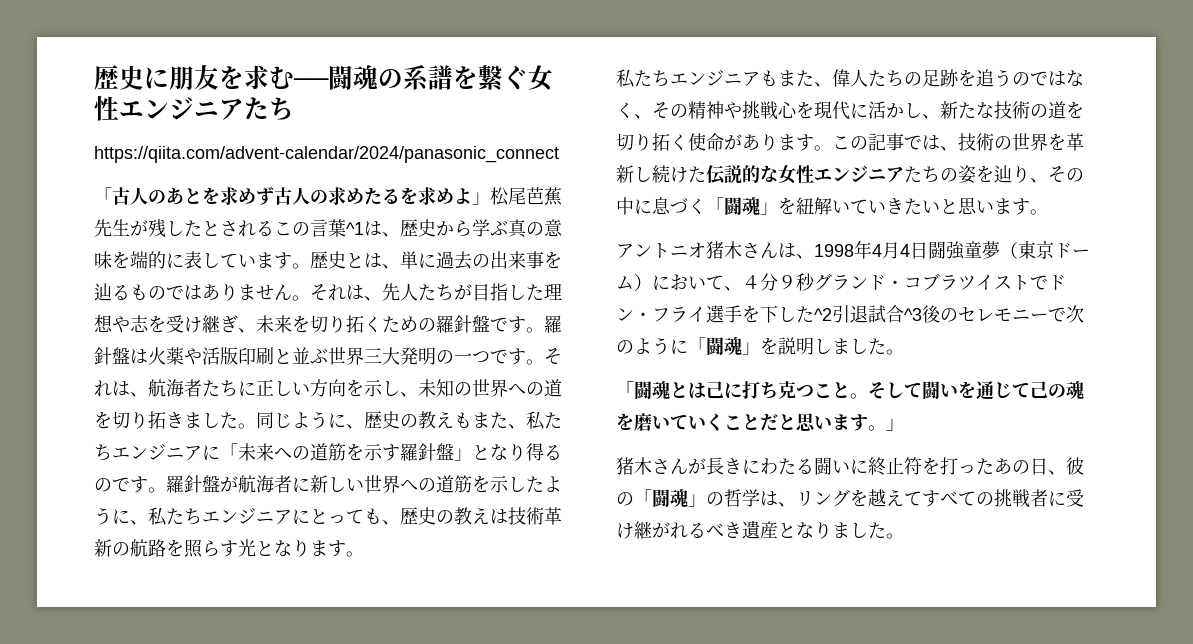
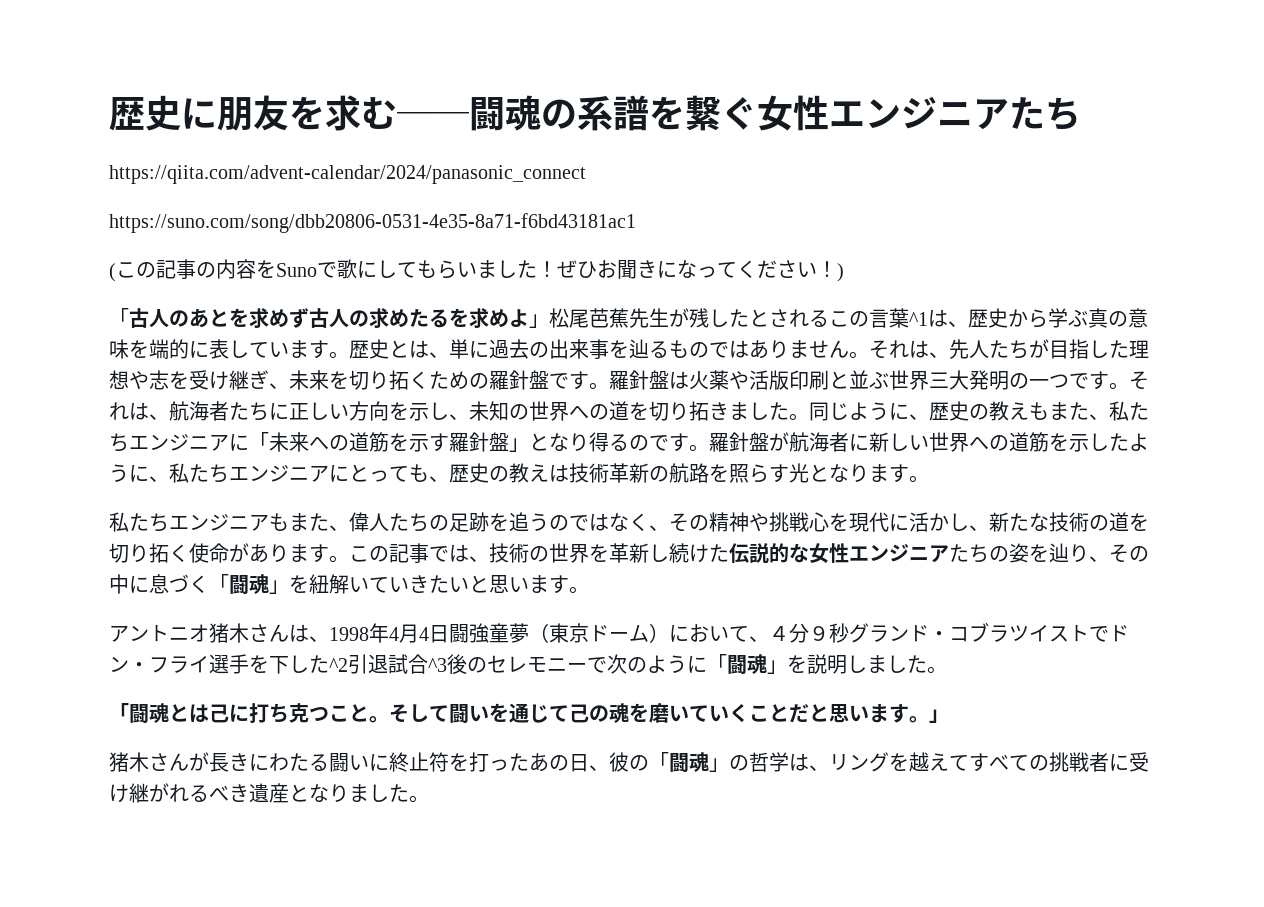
+ https://suno.com/song/dbb20806-0531-4e35-8a71-f6bd43181ac1
+ (この記事の内容をSunoで歌にしてもらいました！ぜひお聞きになってください！)

